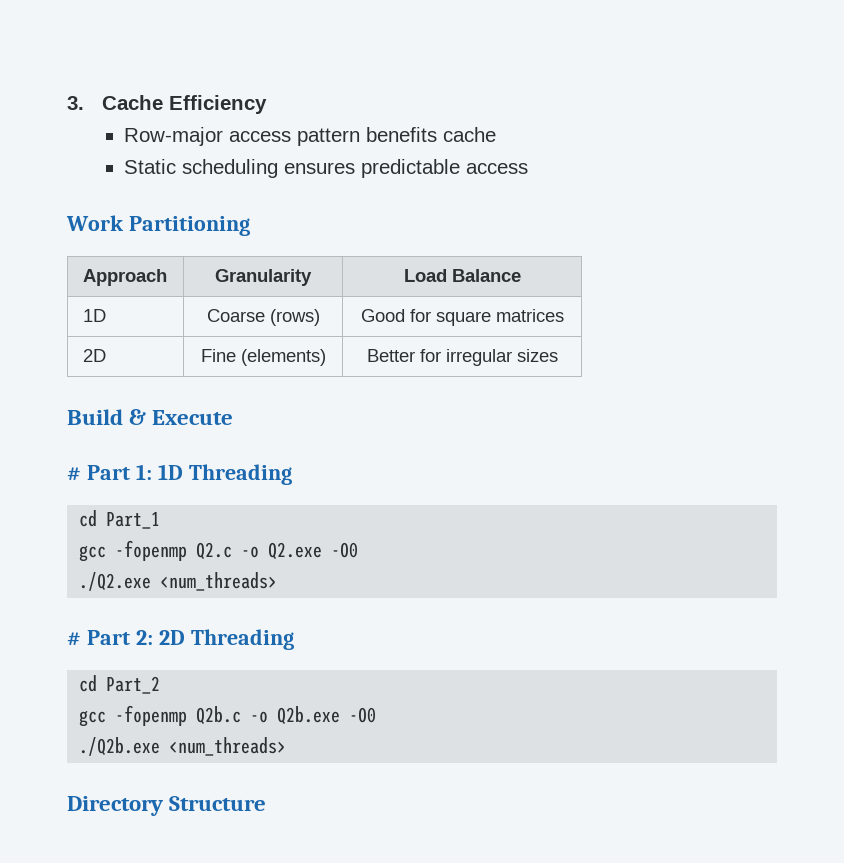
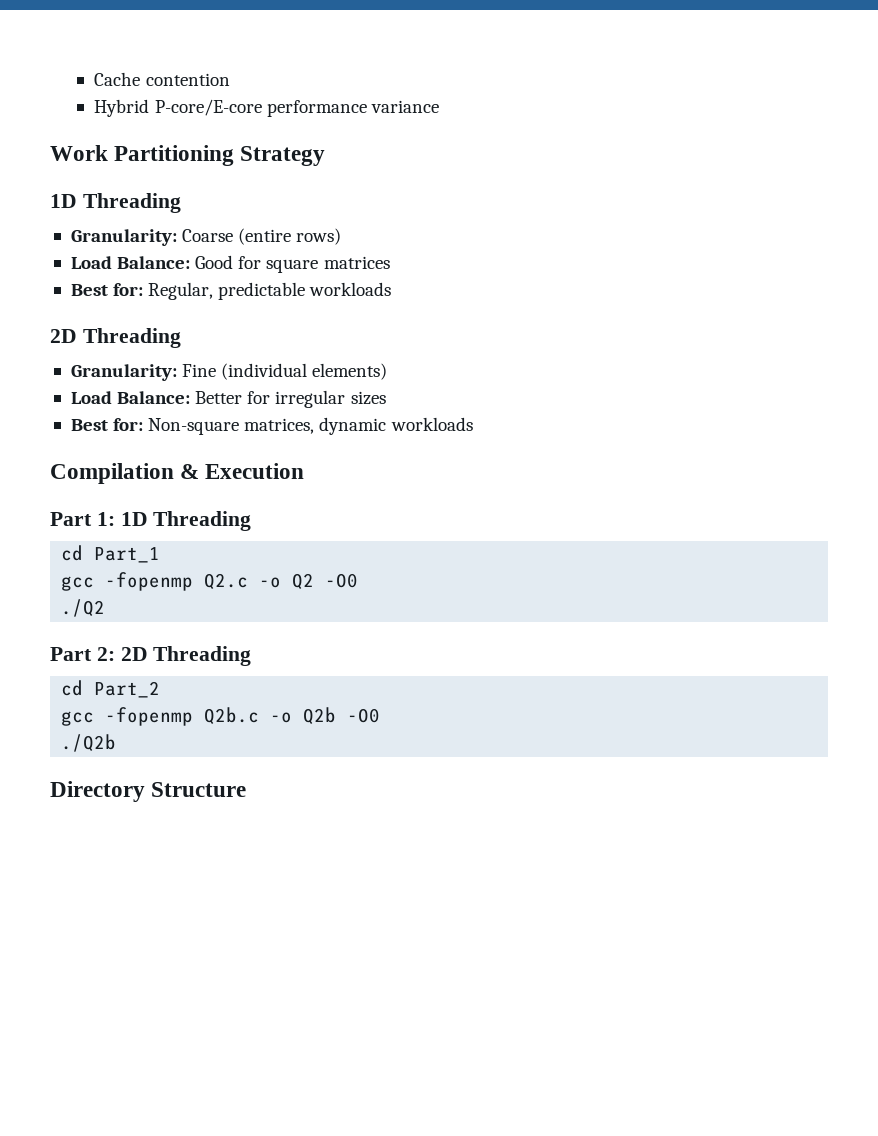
- 3. Cache Efficiency
- Row-major access pattern benefits cache
- Static scheduling ensures predictable access
- Work Partitioning
- Approach | Granularity | Load Balance
- 1D | Coarse (rows) | Good for square matrices
- 2D | Fine (elements) | Better for irregular sizes
- Build & Execute
- # Part 1: 1D Threading
+ Cache contention
+ Hybrid P-core/E-core performance variance
+ Work Partitioning Strategy
+ 1D Threading
+ Granularity: Coarse (entire rows)
+ Load Balance: Good for square matrices
+ Best for: Regular, predictable workloads
+ 2D Threading
+ Granularity: Fine (individual elements)
+ Load Balance: Better for irregular sizes
+ Best for: Non-square matrices, dynamic workloads
+ Compilation & Execution
+ Part 1: 1D Threading
- gcc -fopenmp Q2.c -o Q2.exe -O0
- ./Q2.exe <num_threads>
- # Part 2: 2D Threading
+ gcc -fopenmp Q2.c -o Q2 -O0
+ ./Q2
+ Part 2: 2D Threading
- gcc -fopenmp Q2b.c -o Q2b.exe -O0
- ./Q2b.exe <num_threads>
+ gcc -fopenmp Q2b.c -o Q2b -O0
+ ./Q2b

